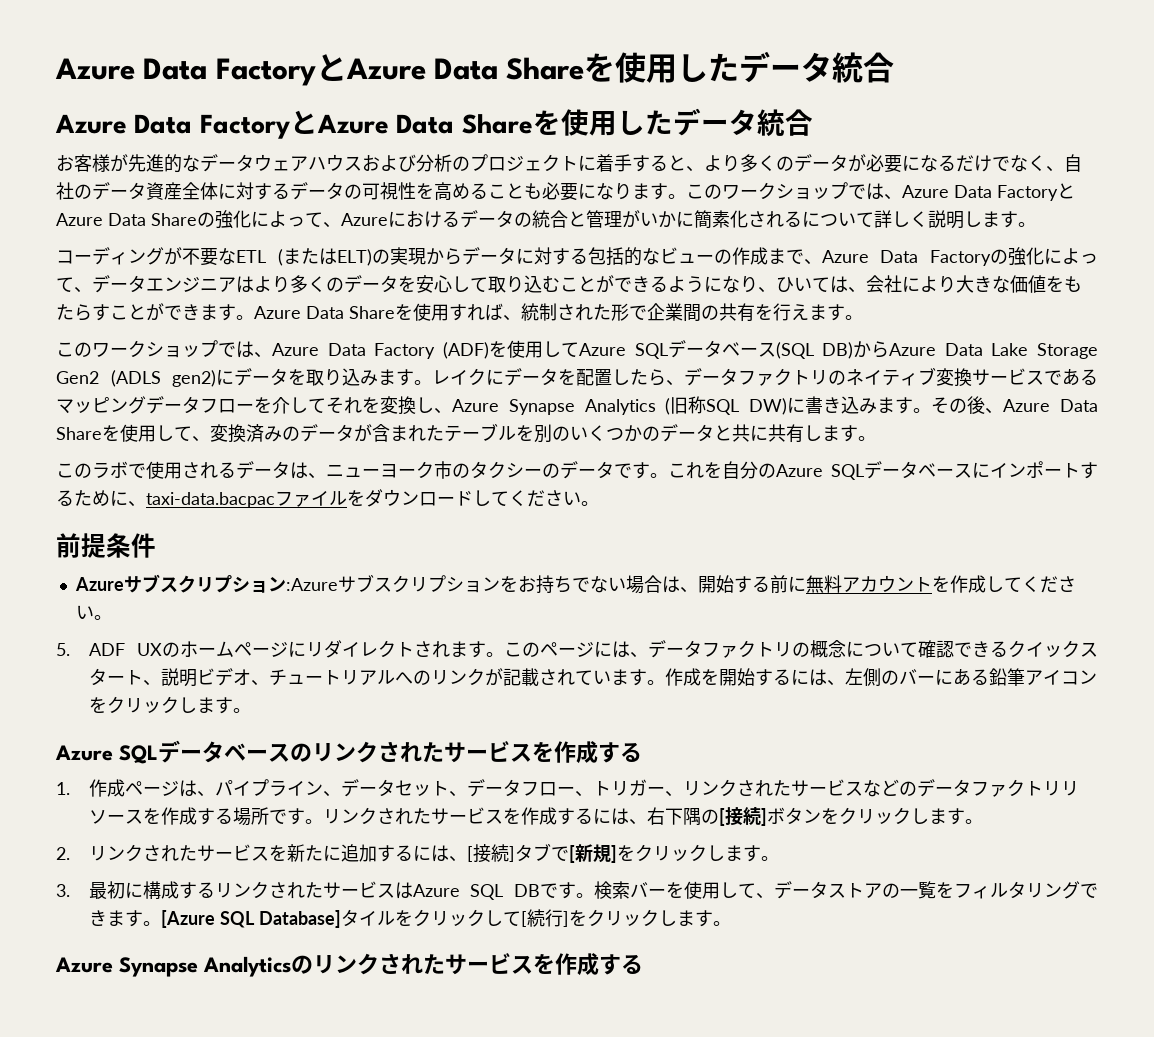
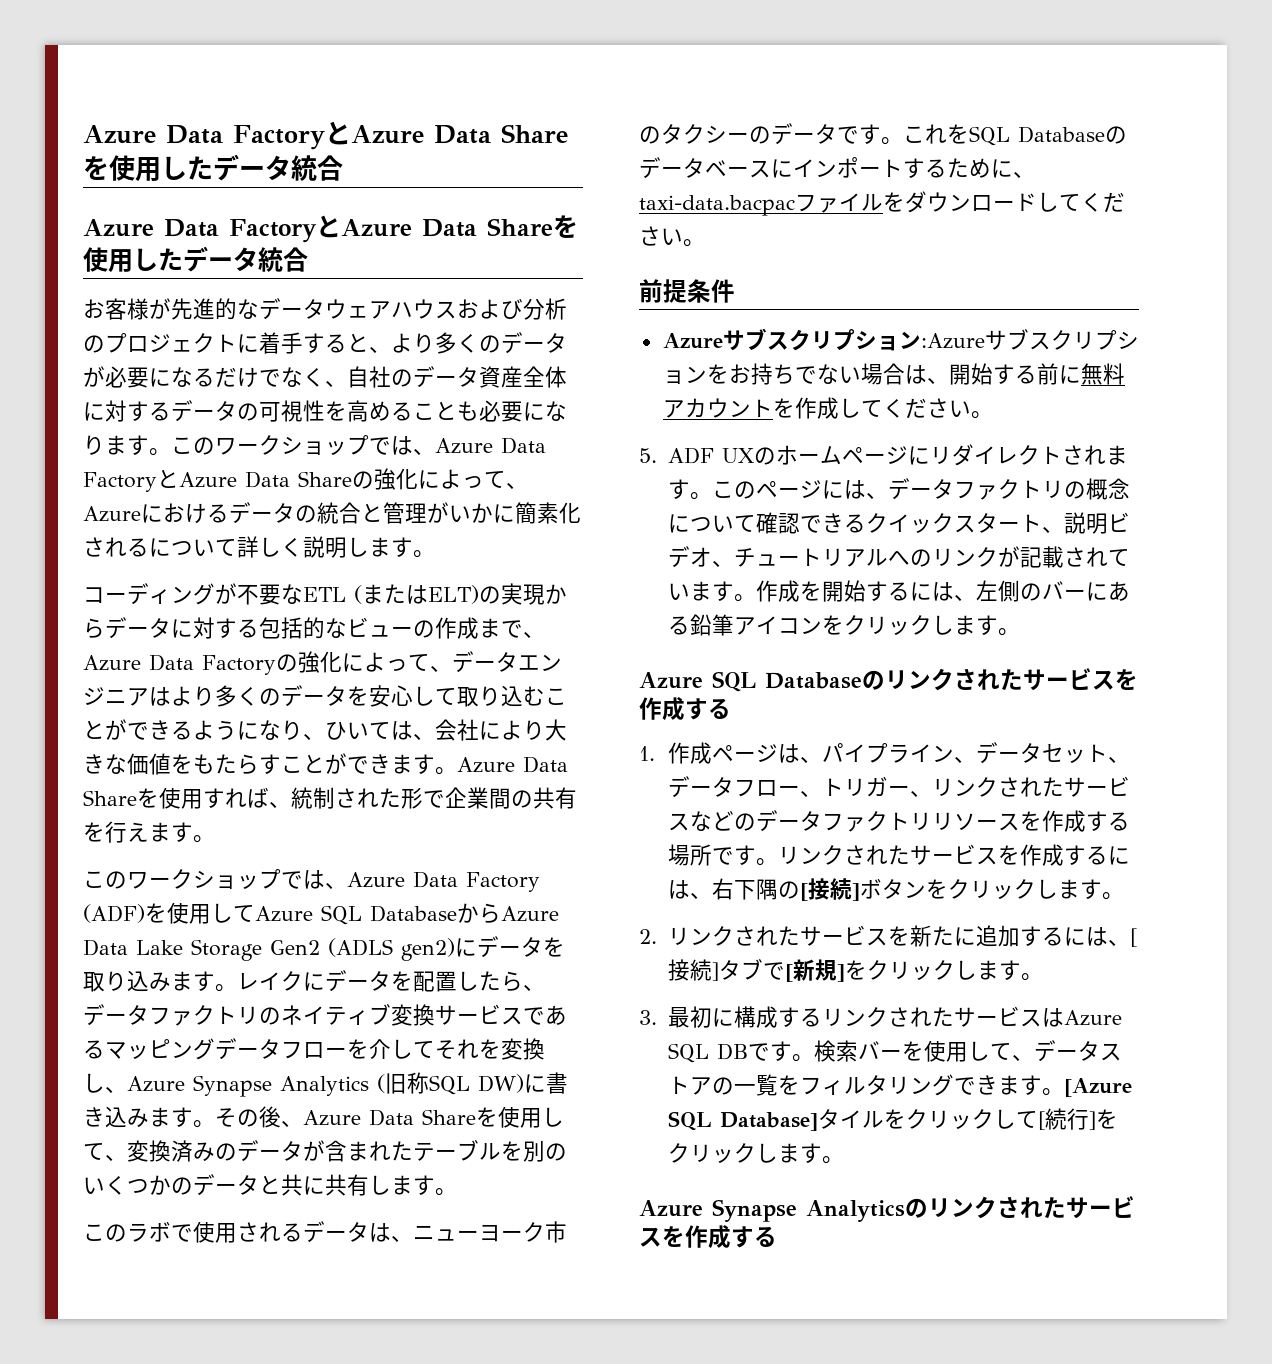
- このワークショップでは、Azure Data Factory (ADF)を使用してAzure SQLデータベース(SQL DB)からAzure Data Lake Storage Gen2 (ADLS gen2)にデータを取り込みます。
+ このワークショップでは、Azure Data Factory (ADF)を使用してAzure SQL DatabaseからAzure Data Lake Storage Gen2 (ADLS gen2)にデータを取り込みます。
- これを自分のAzure SQLデータベースにインポートするために、taxi-data.bacpacファイルをダウンロードしてください。
+ これをSQL Databaseのデータベースにインポートするために、taxi-data.bacpacファイルをダウンロードしてください。
- Azure SQLデータベースのリンクされたサービスを作成する
+ Azure SQL Databaseのリンクされたサービスを作成する

